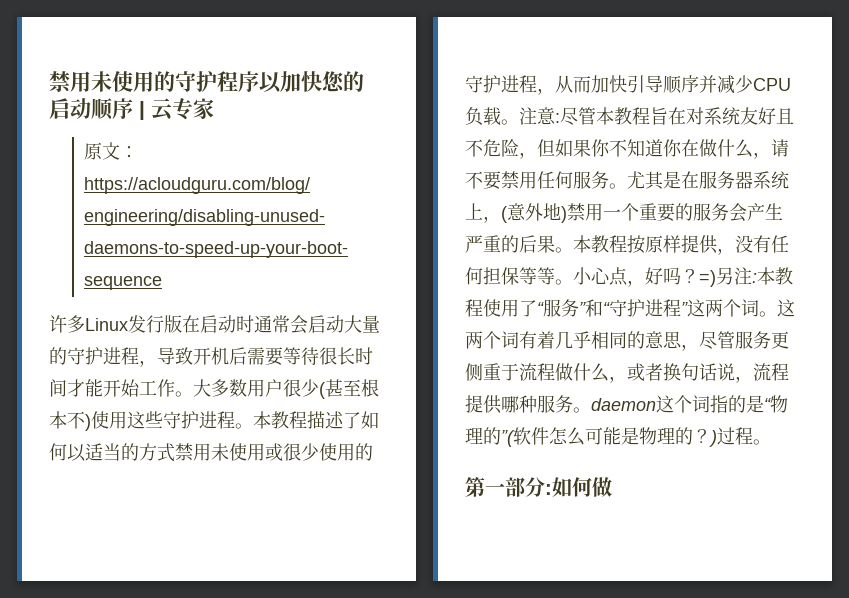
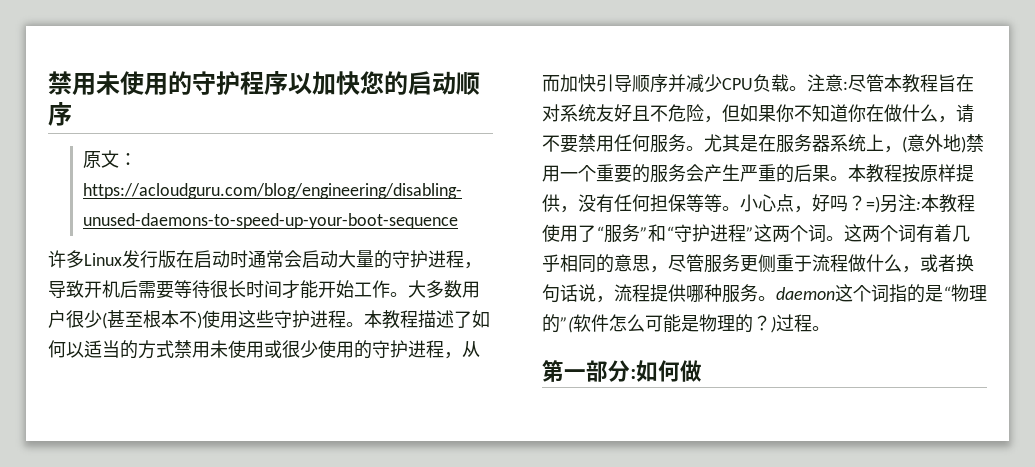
- 禁用未使用的守护程序以加快您的启动顺序 | 云专家
+ 禁用未使用的守护程序以加快您的启动顺序

